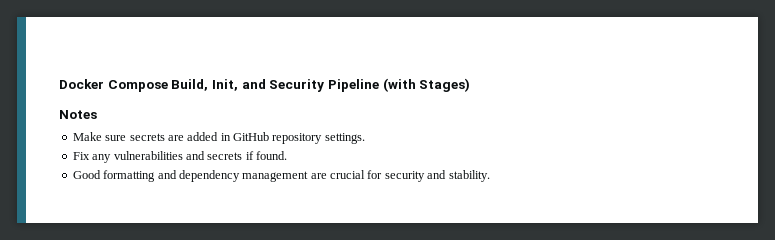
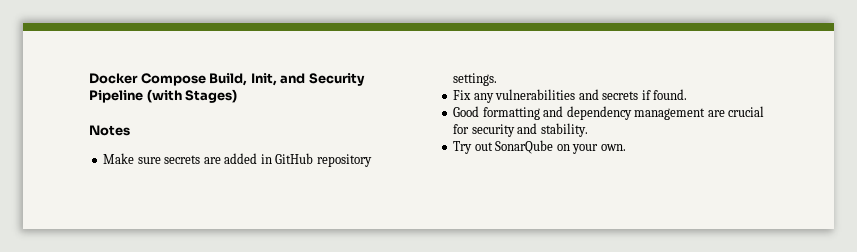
+ Try out SonarQube on your own.

